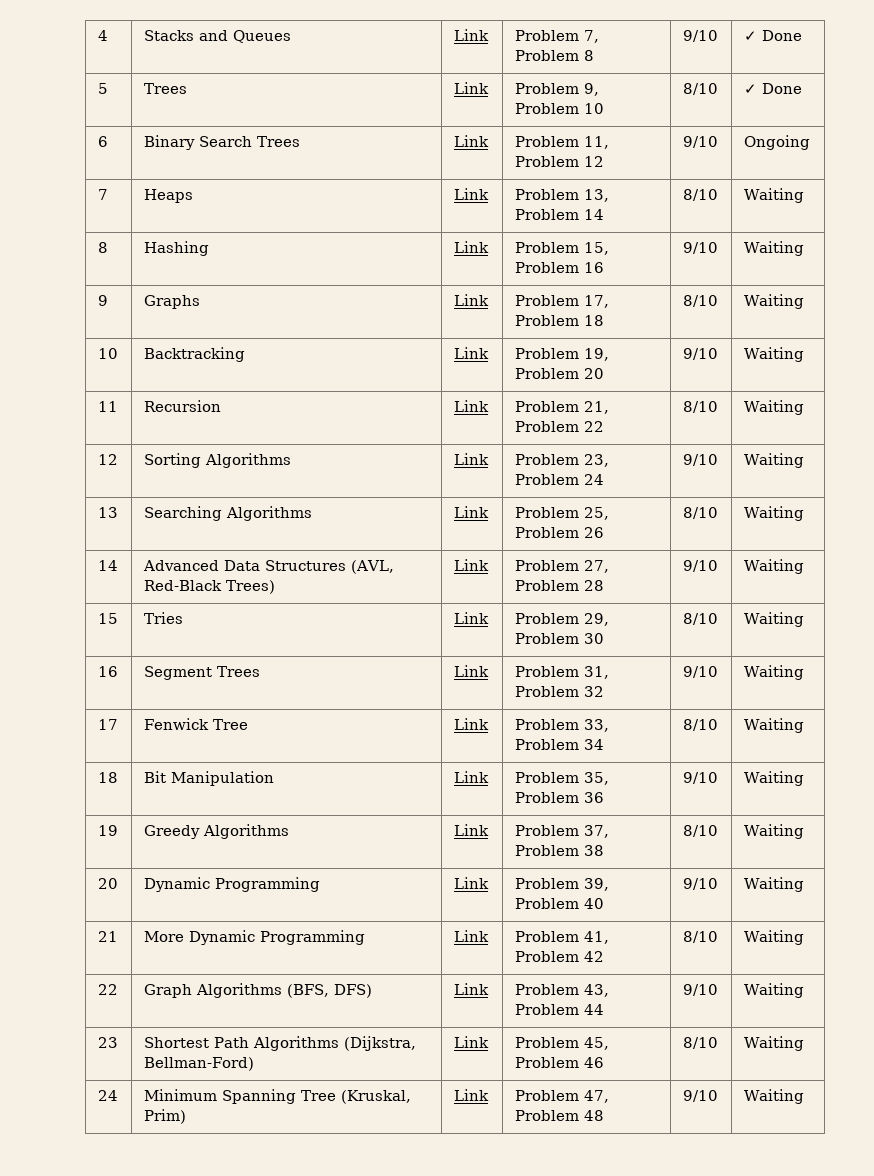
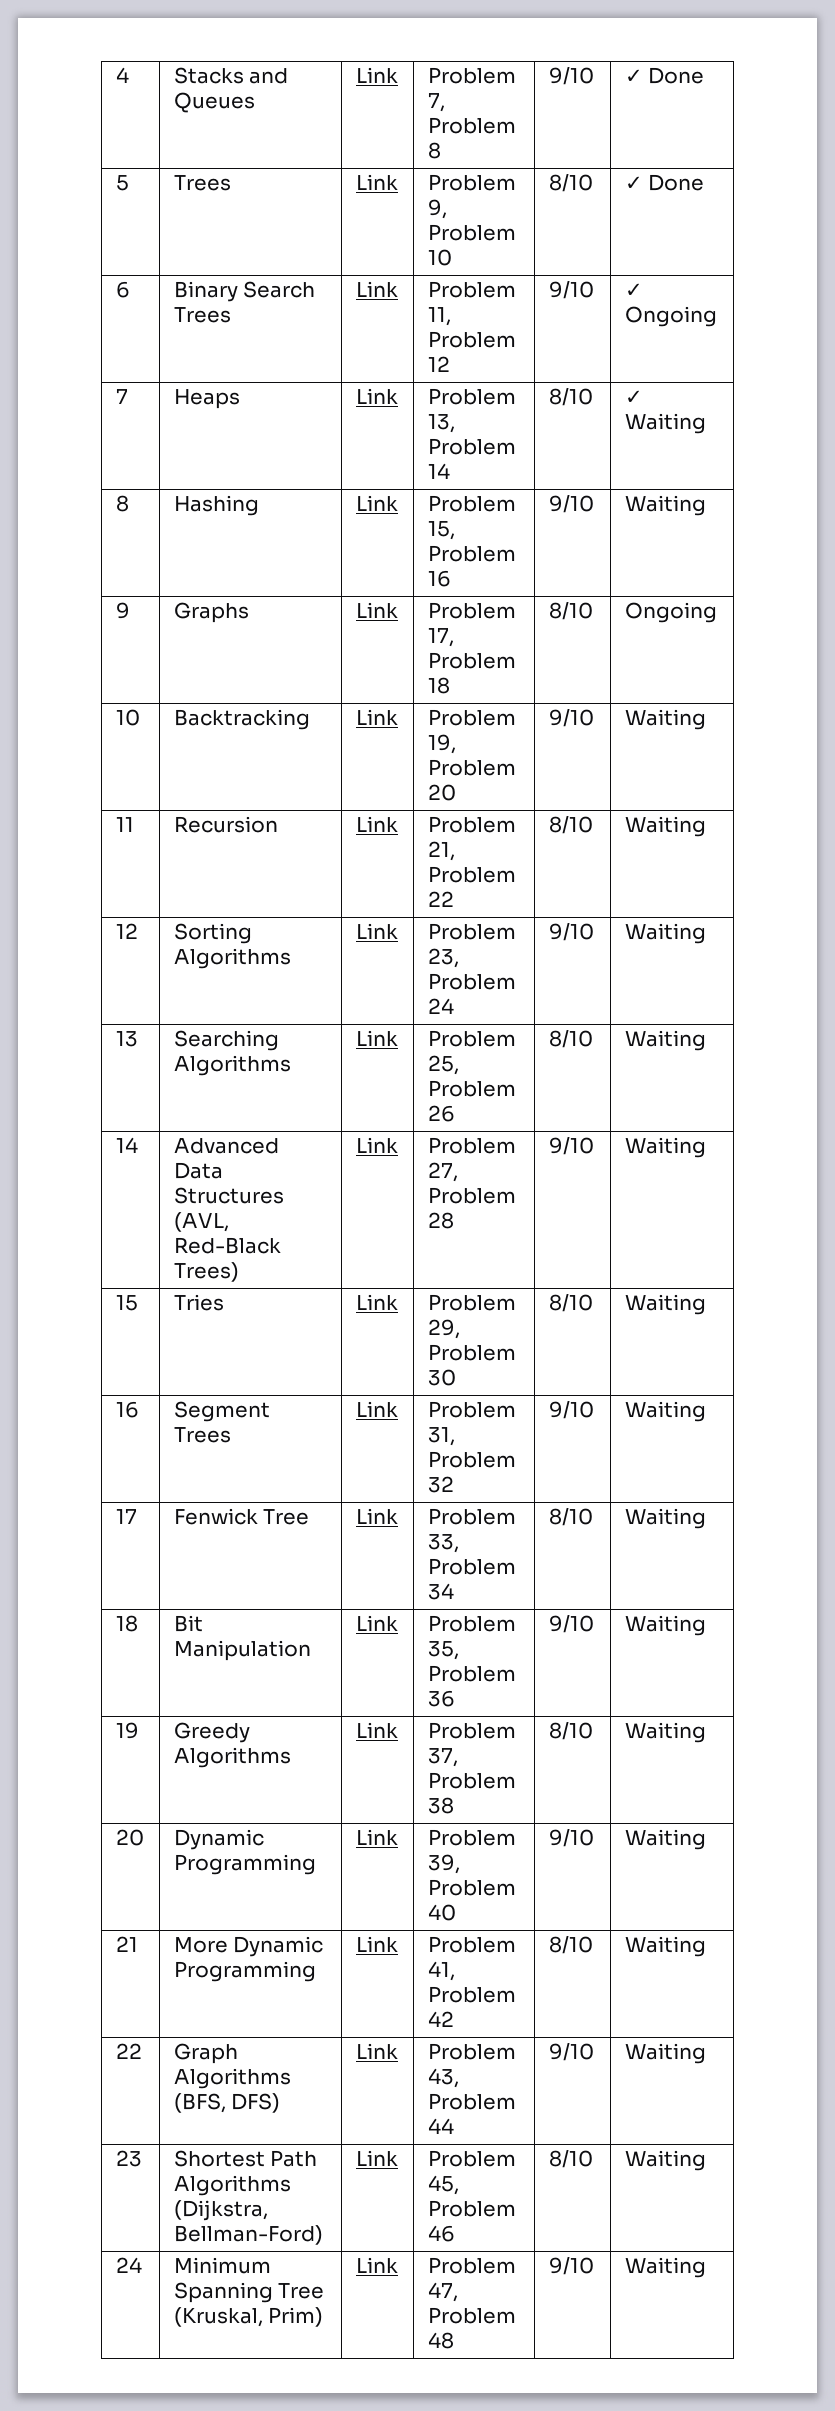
- 6 | Binary Search Trees | Link | Problem 11, Problem 12 | 9/10 | Ongoing
+ 6 | Binary Search Trees | Link | Problem 11, Problem 12 | 9/10 | ✓ Ongoing
- 7 | Heaps | Link | Problem 13, Problem 14 | 8/10 | Waiting
+ 7 | Heaps | Link | Problem 13, Problem 14 | 8/10 | ✓ Waiting
- 9 | Graphs | Link | Problem 17, Problem 18 | 8/10 | Waiting
+ 9 | Graphs | Link | Problem 17, Problem 18 | 8/10 | Ongoing

